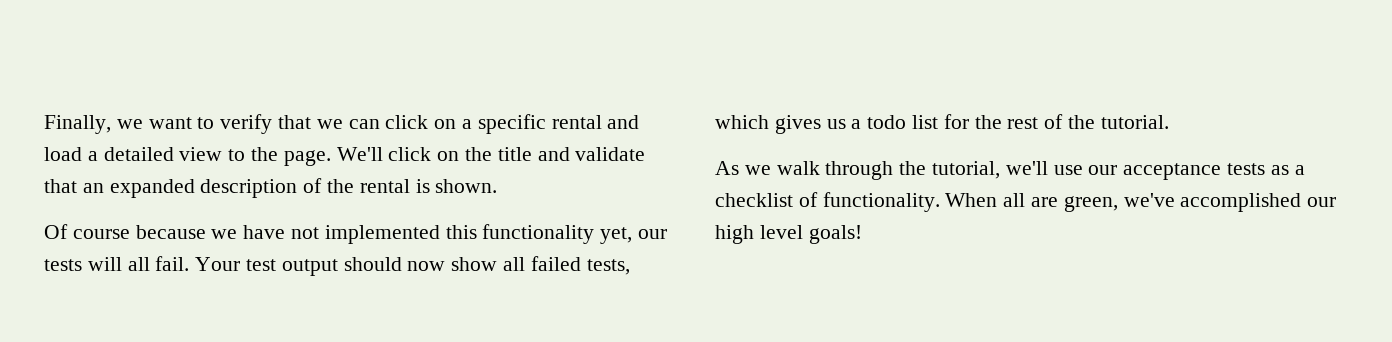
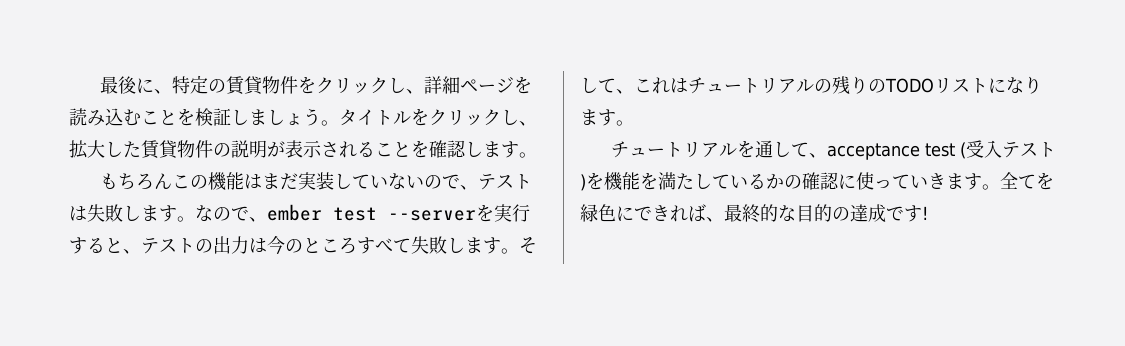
- Finally, we want to verify that we can click on a specific rental and load a detailed view to the page. We'll click on the title and validate that an expanded description of the rental is shown.
- Of course because we have not implemented this functionality yet, our tests will all fail. Your test output should now show all failed tests, which gives us a todo list for the rest of the tutorial.
- As we walk through the tutorial, we'll use our acceptance tests as a checklist of functionality. When all are green, we've accomplished our high level goals!
+ 最後に、特定の賃貸物件をクリックし、詳細ページを読み込むことを検証しましょう。タイトルをクリックし、拡大した賃貸物件の説明が表示されることを確認します。
+ もちろんこの機能はまだ実装していないので、テストは失敗します。なので、ember test --serverを実行すると、テストの出力は今のところすべて失敗します。そして、これはチュートリアルの残りのTODOリストになります。
+ チュートリアルを通して、acceptance test (受入テスト)を機能を満たしているかの確認に使っていきます。全てを緑色にできれば、最終的な目的の達成です!

